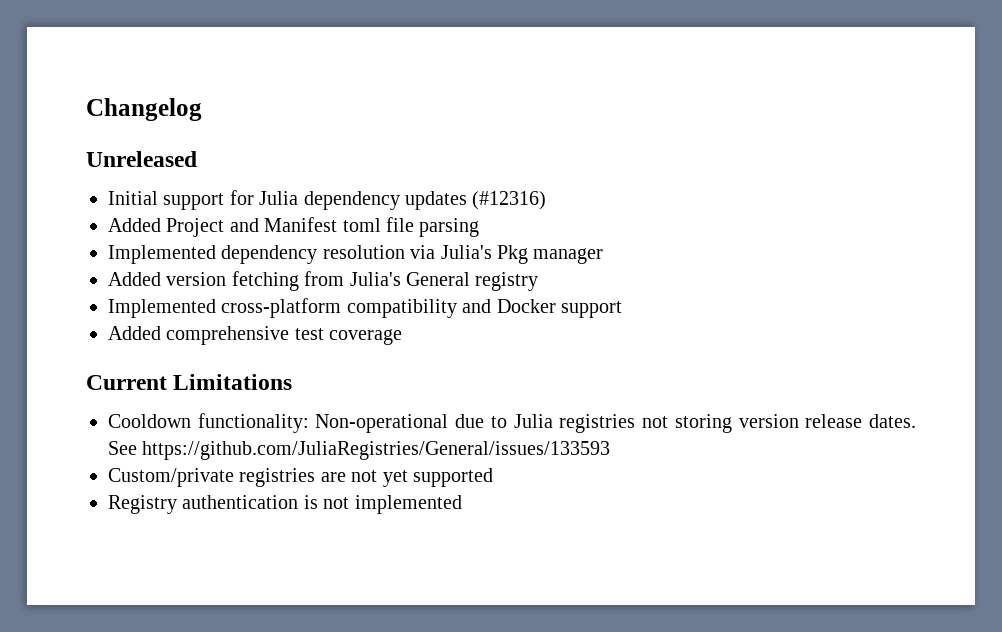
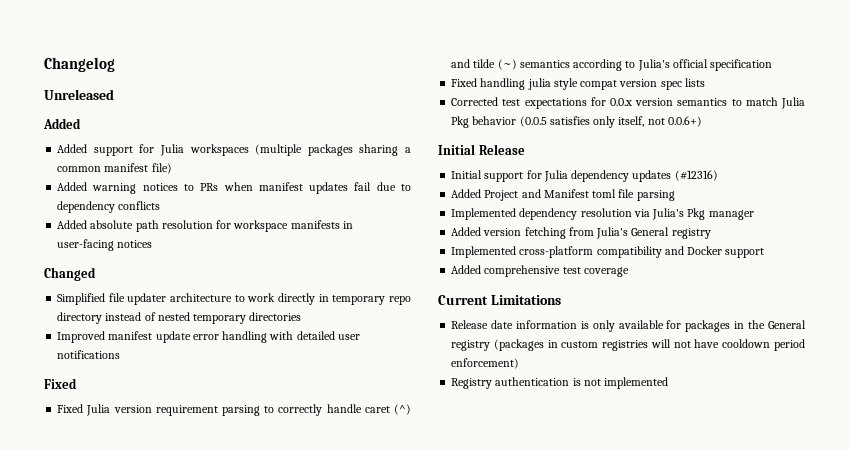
  Unreleased
+ Added
+ Added support for Julia workspaces (multiple packages sharing a common manifest file)
+ Added warning notices to PRs when manifest updates fail due to dependency conflicts
+ Added absolute path resolution for workspace manifests in user-facing notices
+ Changed
+ Simplified file updater architecture to work directly in temporary repo directory instead of nested temporary directories
+ Improved manifest update error handling with detailed user notifications
+ Fixed
+ Fixed Julia version requirement parsing to correctly handle caret (^) and tilde (~) semantics according to Julia's official specification
+ Fixed handling julia style compat version spec lists
+ Corrected test expectations for 0.0.x version semantics to match Julia Pkg behavior (0.0.5 satisfies only itself, not 0.0.6+)
+ Initial Release
- Cooldown functionality: Non-operational due to Julia registries not storing version release dates. See https://github.com/JuliaRegistries/General/issues/133593
- Custom/private registries are not yet supported
+ Release date information is only available for packages in the General registry (packages in custom registries will not have cooldown period enforcement)

